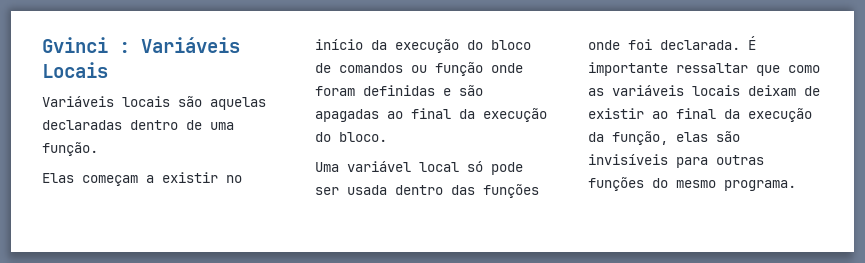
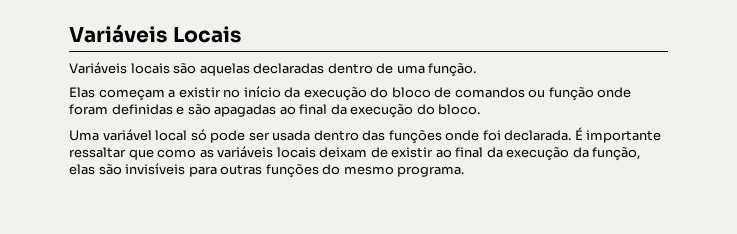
- Gvinci : Variáveis Locais
+ Variáveis Locais

